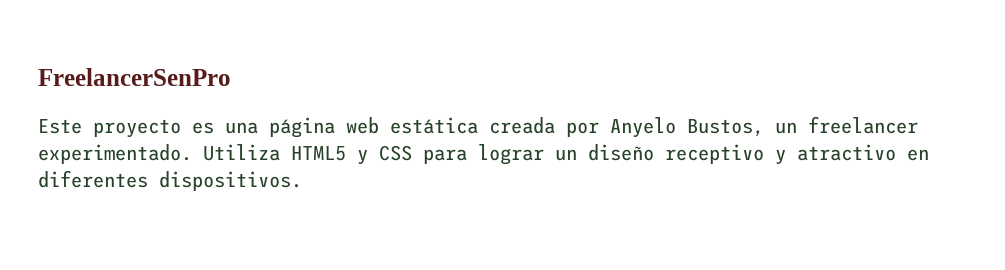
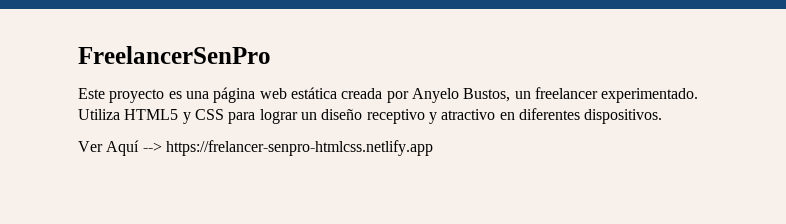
+ Ver Aquí --> https://frelancer-senpro-htmlcss.netlify.app

